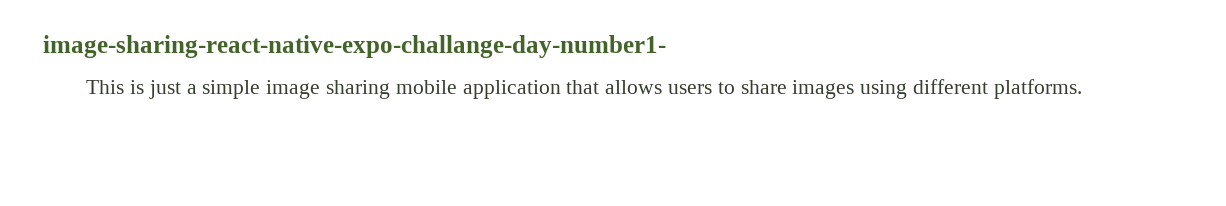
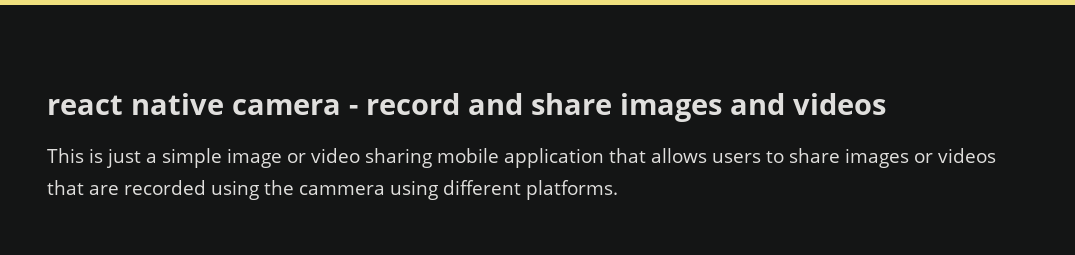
- image-sharing-react-native-expo-challange-day-number1-
+ react native camera - record and share images and videos
- This is just a simple image sharing mobile application that allows users to share images using different platforms.
+ This is just a simple image or video sharing mobile application that allows users to share images or videos that are recorded using the cammera using different platforms.

